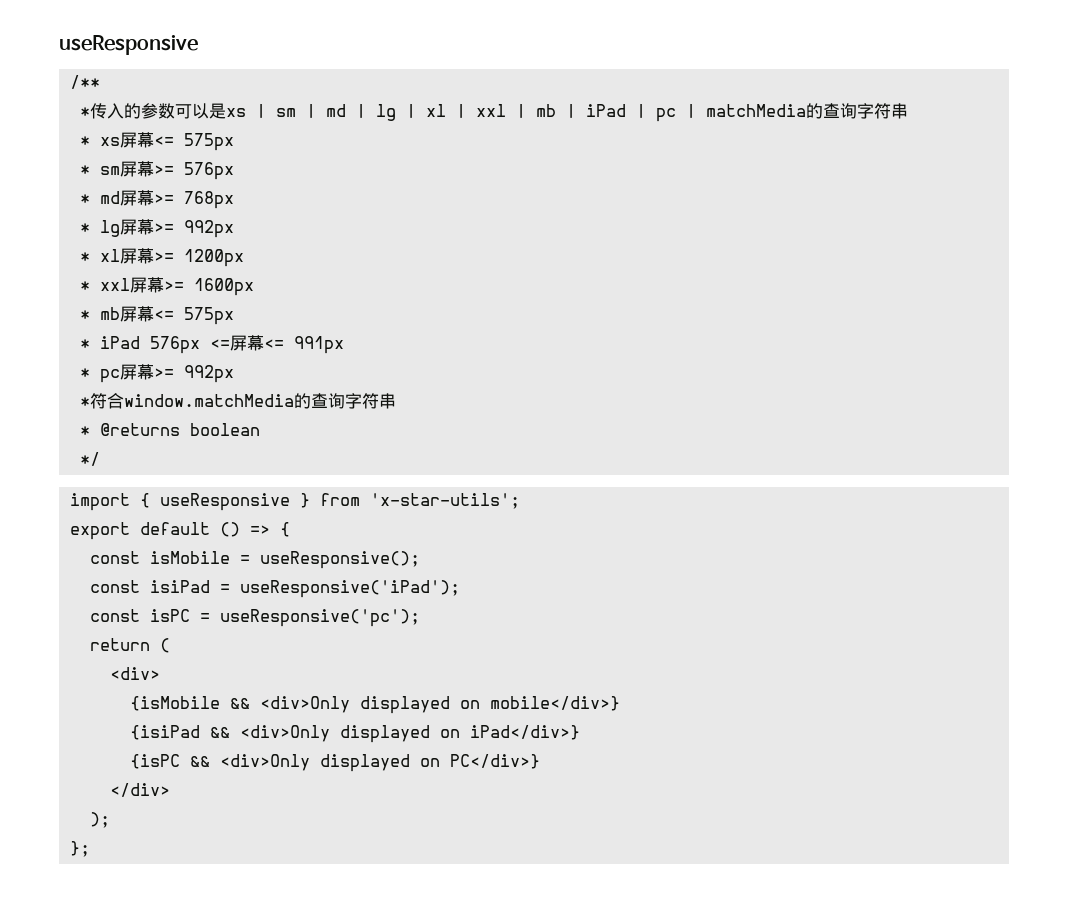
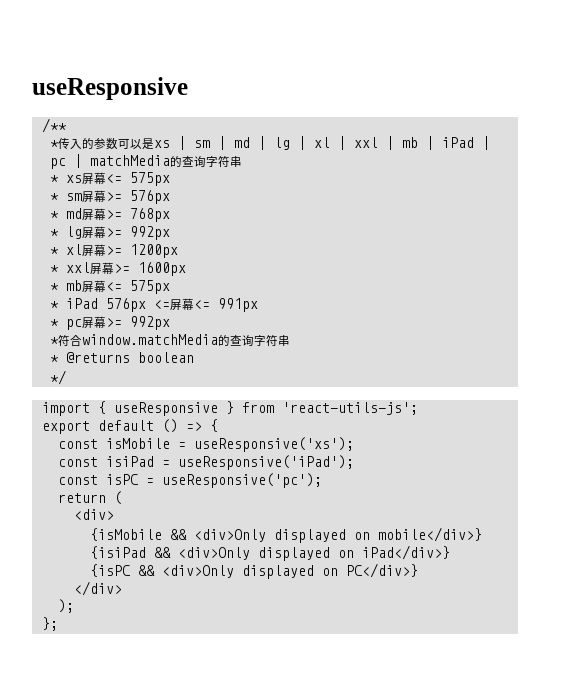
- import { useResponsive } from 'x-star-utils';
+ import { useResponsive } from 'react-utils-js';
- const isMobile = useResponsive();
+ const isMobile = useResponsive('xs');

